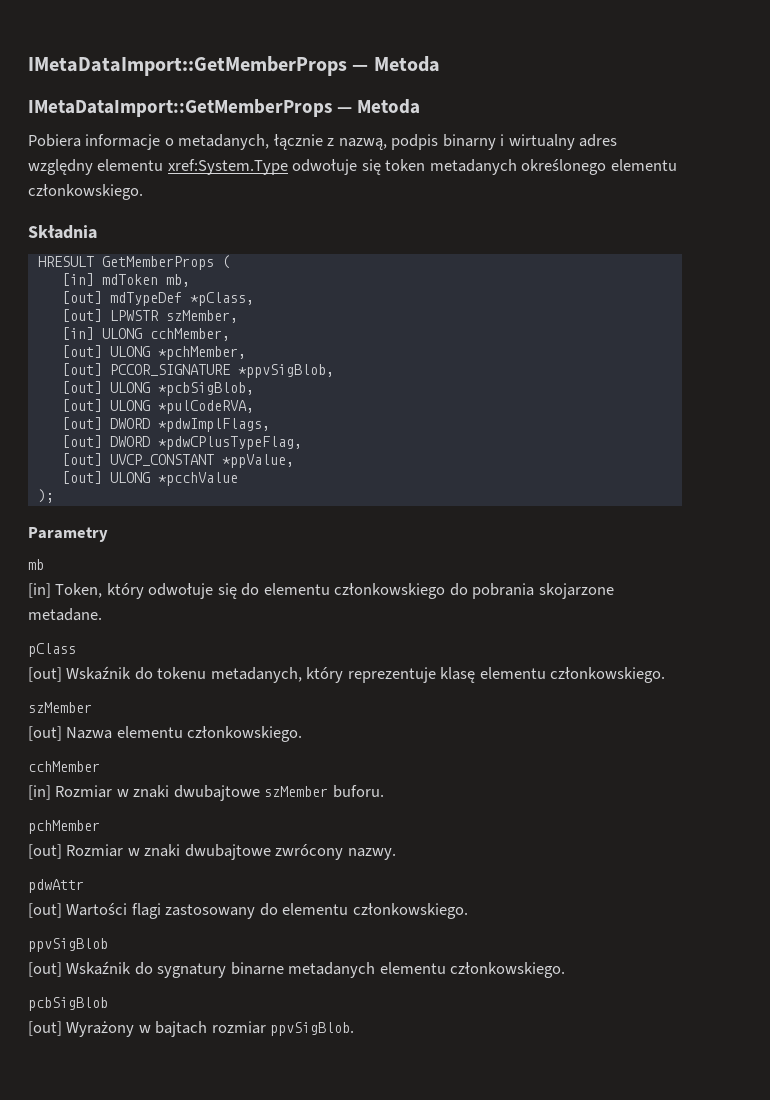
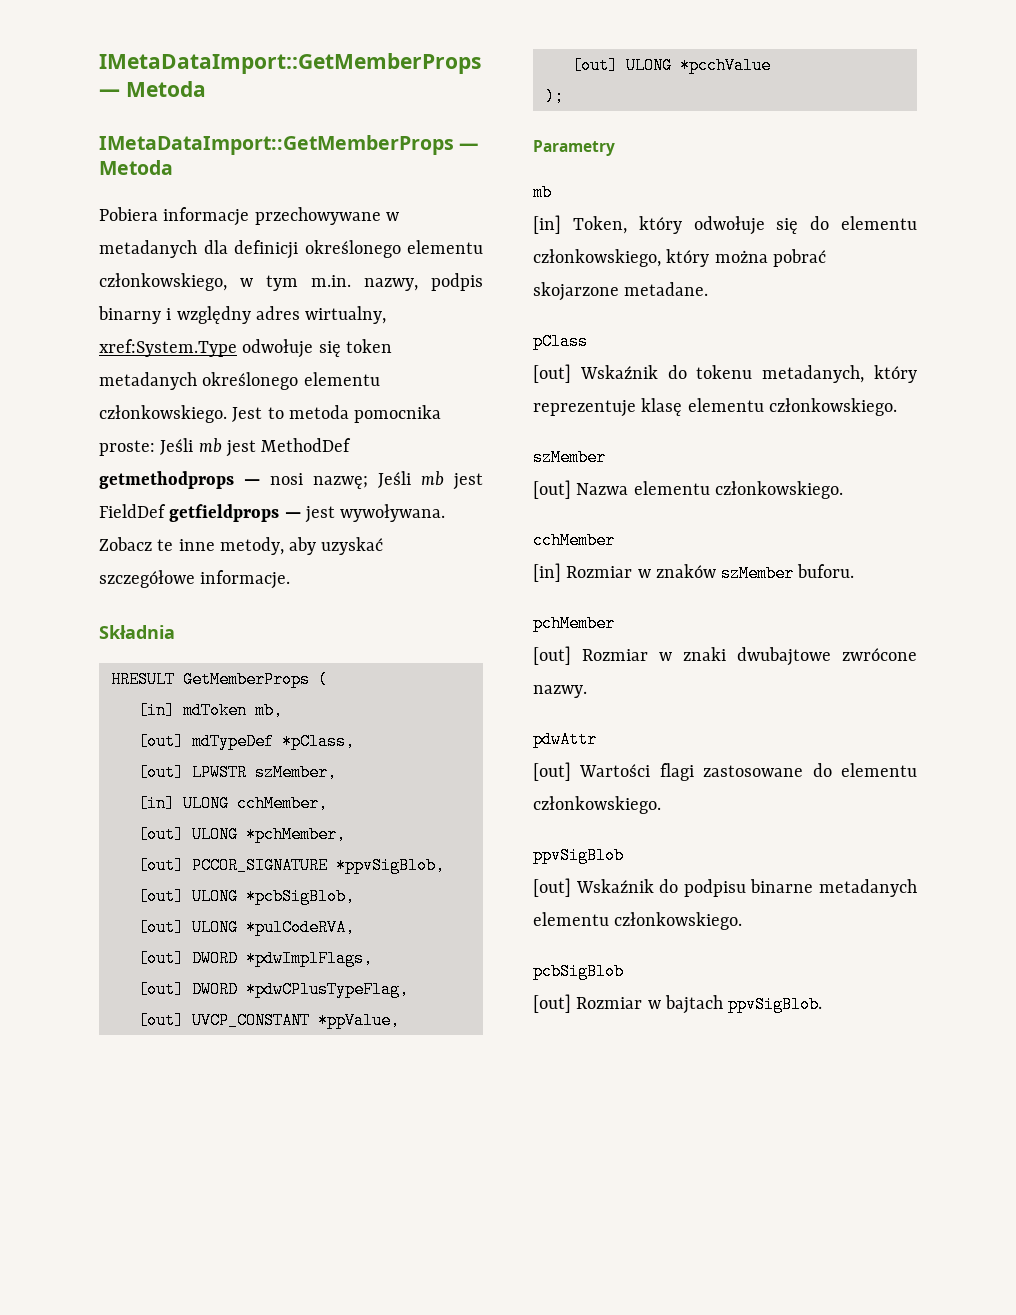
- Pobiera informacje o metadanych, łącznie z nazwą, podpis binarny i wirtualny adres względny elementu xref:System.Type odwołuje się token metadanych określonego elementu członkowskiego.
+ Pobiera informacje przechowywane w metadanych dla definicji określonego elementu członkowskiego, w tym m.in. nazwy, podpis binarny i względny adres wirtualny, xref:System.Type odwołuje się token metadanych określonego elementu członkowskiego. Jest to metoda pomocnika proste: Jeśli mb jest MethodDef getmethodprops — nosi nazwę; Jeśli mb jest FieldDef getfieldprops — jest wywoływana. Zobacz te inne metody, aby uzyskać szczegółowe informacje.
- [in] Token, który odwołuje się do elementu członkowskiego do pobrania skojarzone metadane.
+ [in] Token, który odwołuje się do elementu członkowskiego, który można pobrać skojarzone metadane.
- [in] Rozmiar w znaki dwubajtowe szMember buforu.
+ [in] Rozmiar w znaków szMember buforu.
- [out] Rozmiar w znaki dwubajtowe zwrócony nazwy.
+ [out] Rozmiar w znaki dwubajtowe zwrócone nazwy.
- [out] Wartości flagi zastosowany do elementu członkowskiego.
+ [out] Wartości flagi zastosowane do elementu członkowskiego.
- [out] Wskaźnik do sygnatury binarne metadanych elementu członkowskiego.
+ [out] Wskaźnik do podpisu binarne metadanych elementu członkowskiego.
- [out] Wyrażony w bajtach rozmiar ppvSigBlob.
+ [out] Rozmiar w bajtach ppvSigBlob.

